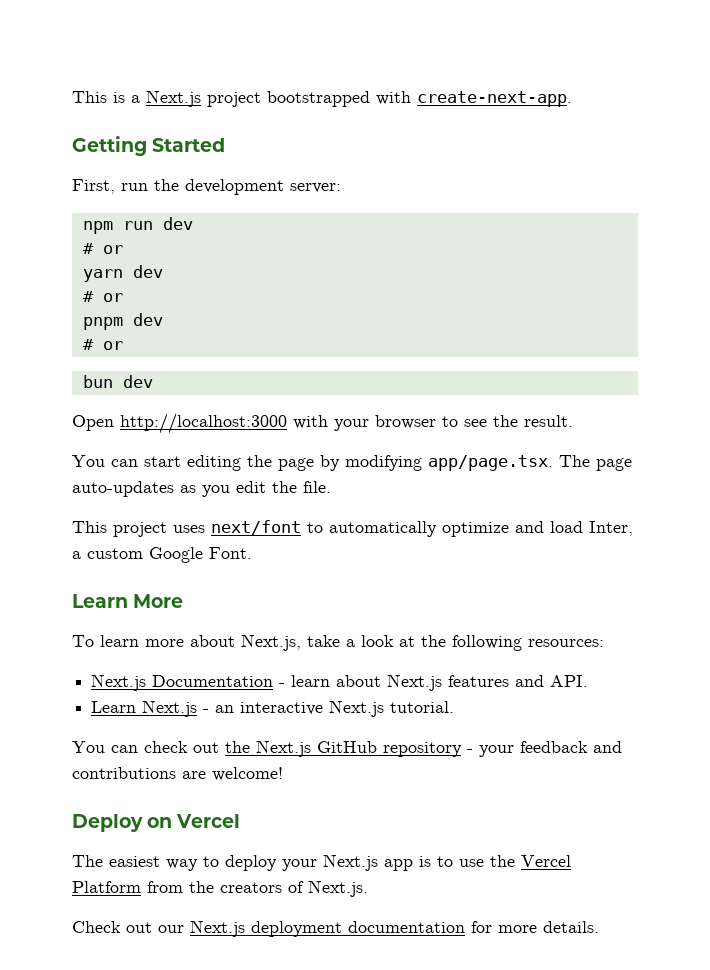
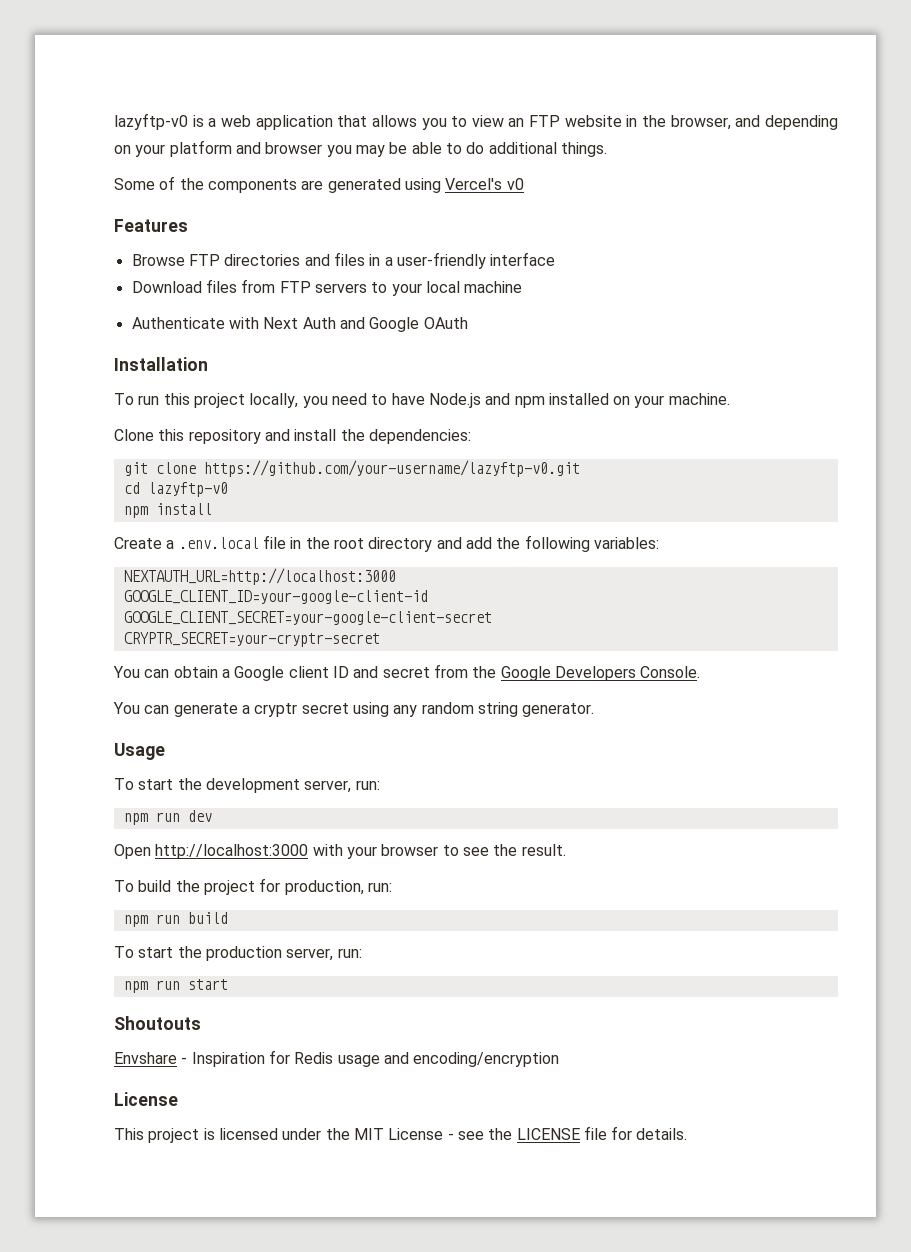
- This is a Next.js project bootstrapped with create-next-app.
- Getting Started
- First, run the development server:
+ lazyftp-v0 is a web application that allows you to view an FTP website in the browser, and depending on your platform and browser you may be able to do additional things.
+ Some of the components are generated using Vercel's v0
+ Features
+ Browse FTP directories and files in a user-friendly interface
+ Download files from FTP servers to your local machine
+ Authenticate with Next Auth and Google OAuth
+ Installation
+ To run this project locally, you need to have Node.js and npm installed on your machine.
+ Clone this repository and install the dependencies:
+ git clone https://github.com/your-username/lazyftp-v0.git
+ cd lazyftp-v0
+ npm install
+ Create a .env.local file in the root directory and add the following variables:
+ NEXTAUTH_URL=http://localhost:3000
+ GOOGLE_CLIENT_ID=your-google-client-id
+ GOOGLE_CLIENT_SECRET=your-google-client-secret
+ CRYPTR_SECRET=your-cryptr-secret
+ You can obtain a Google client ID and secret from the Google Developers Console.
+ You can generate a cryptr secret using any random string generator.
+ Usage
+ To start the development server, run:
  npm run dev
- # or
- yarn dev
- # or
- pnpm dev
- # or
- bun dev
- You can start editing the page by modifying app/page.tsx. The page auto-updates as you edit the file.
- This project uses next/font to automatically optimize and load Inter, a custom Google Font.
- Learn More
- To learn more about Next.js, take a look at the following resources:
- Next.js Documentation - learn about Next.js features and API.
- Learn Next.js - an interactive Next.js tutorial.
- You can check out the Next.js GitHub repository - your feedback and contributions are welcome!
- Deploy on Vercel
- The easiest way to deploy your Next.js app is to use the Vercel Platform from the creators of Next.js.
- Check out our Next.js deployment documentation for more details.
+ To build the project for production, run:
+ npm run build
+ To start the production server, run:
+ npm run start
+ Shoutouts
+ Envshare - Inspiration for Redis usage and encoding/encryption
+ License
+ This project is licensed under the MIT License - see the LICENSE file for details.

